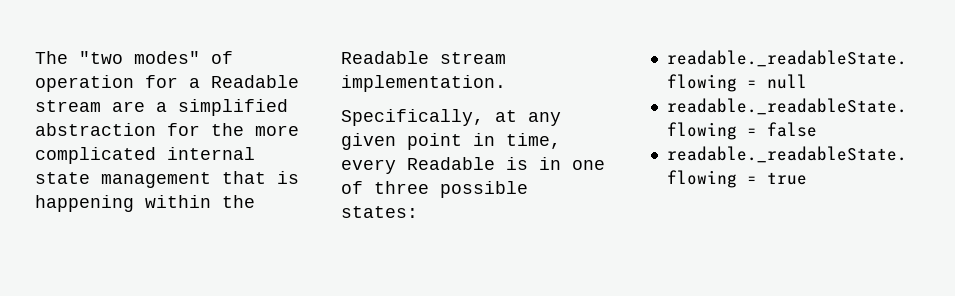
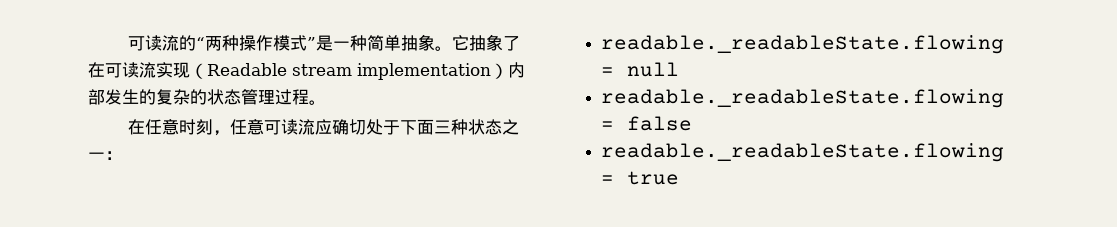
- The "two modes" of operation for a Readable stream are a simplified abstraction for the more complicated internal state management that is happening within the Readable stream implementation.
- Specifically, at any given point in time, every Readable is in one of three possible states:
+ 可读流的“两种操作模式”是一种简单抽象。它抽象了在可读流实现（Readable stream implementation）内部发生的复杂的状态管理过程。
+ 在任意时刻，任意可读流应确切处于下面三种状态之一：

